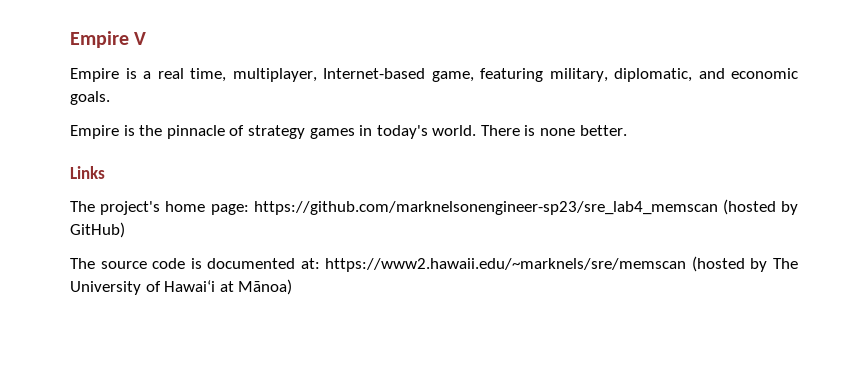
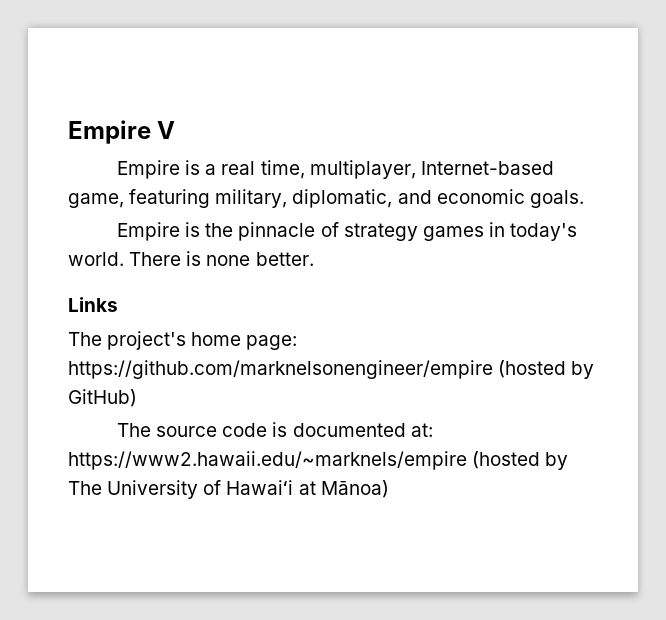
- The project's home page: https://github.com/marknelsonengineer-sp23/sre_lab4_memscan (hosted by GitHub)
+ The project's home page: https://github.com/marknelsonengineer/empire (hosted by GitHub)
- The source code is documented at: https://www2.hawaii.edu/~marknels/sre/memscan (hosted by The University of Hawaiʻi at Mānoa)
+ The source code is documented at: https://www2.hawaii.edu/~marknels/empire (hosted by The University of Hawaiʻi at Mānoa)

